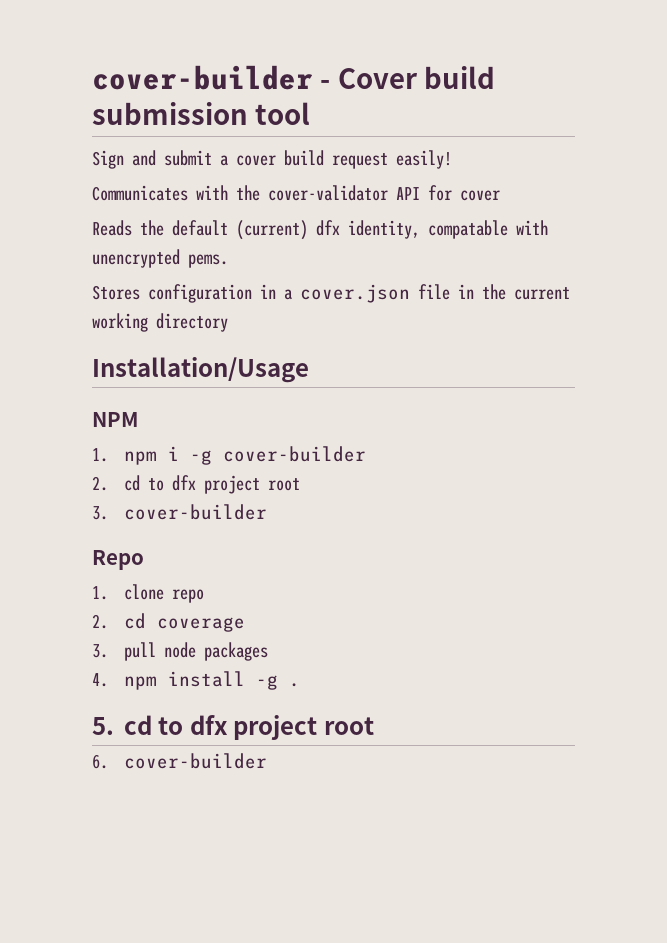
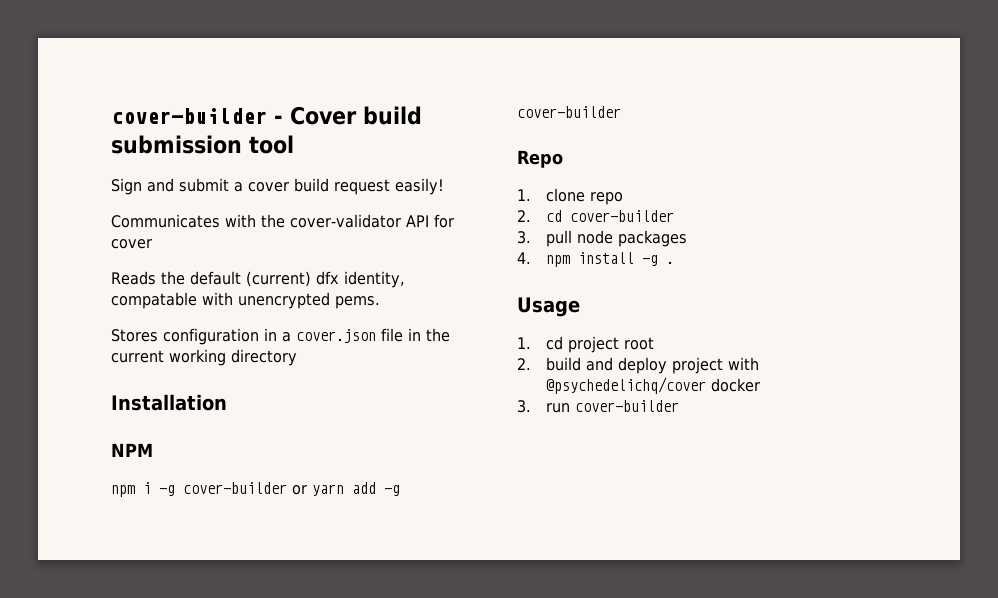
- Installation/Usage
+ Installation
- 1. npm i -g cover-builder
- 2. cd to dfx project root
- 3. cover-builder
+ npm i -g cover-builder or yarn add -g cover-builder
- 2. cd coverage
+ 2. cd cover-builder
- 5. cd to dfx project root
- 6. cover-builder
+ Usage
+ 1. cd project root
+ 2. build and deploy project with @psychedelichq/cover docker
+ 3. run cover-builder

